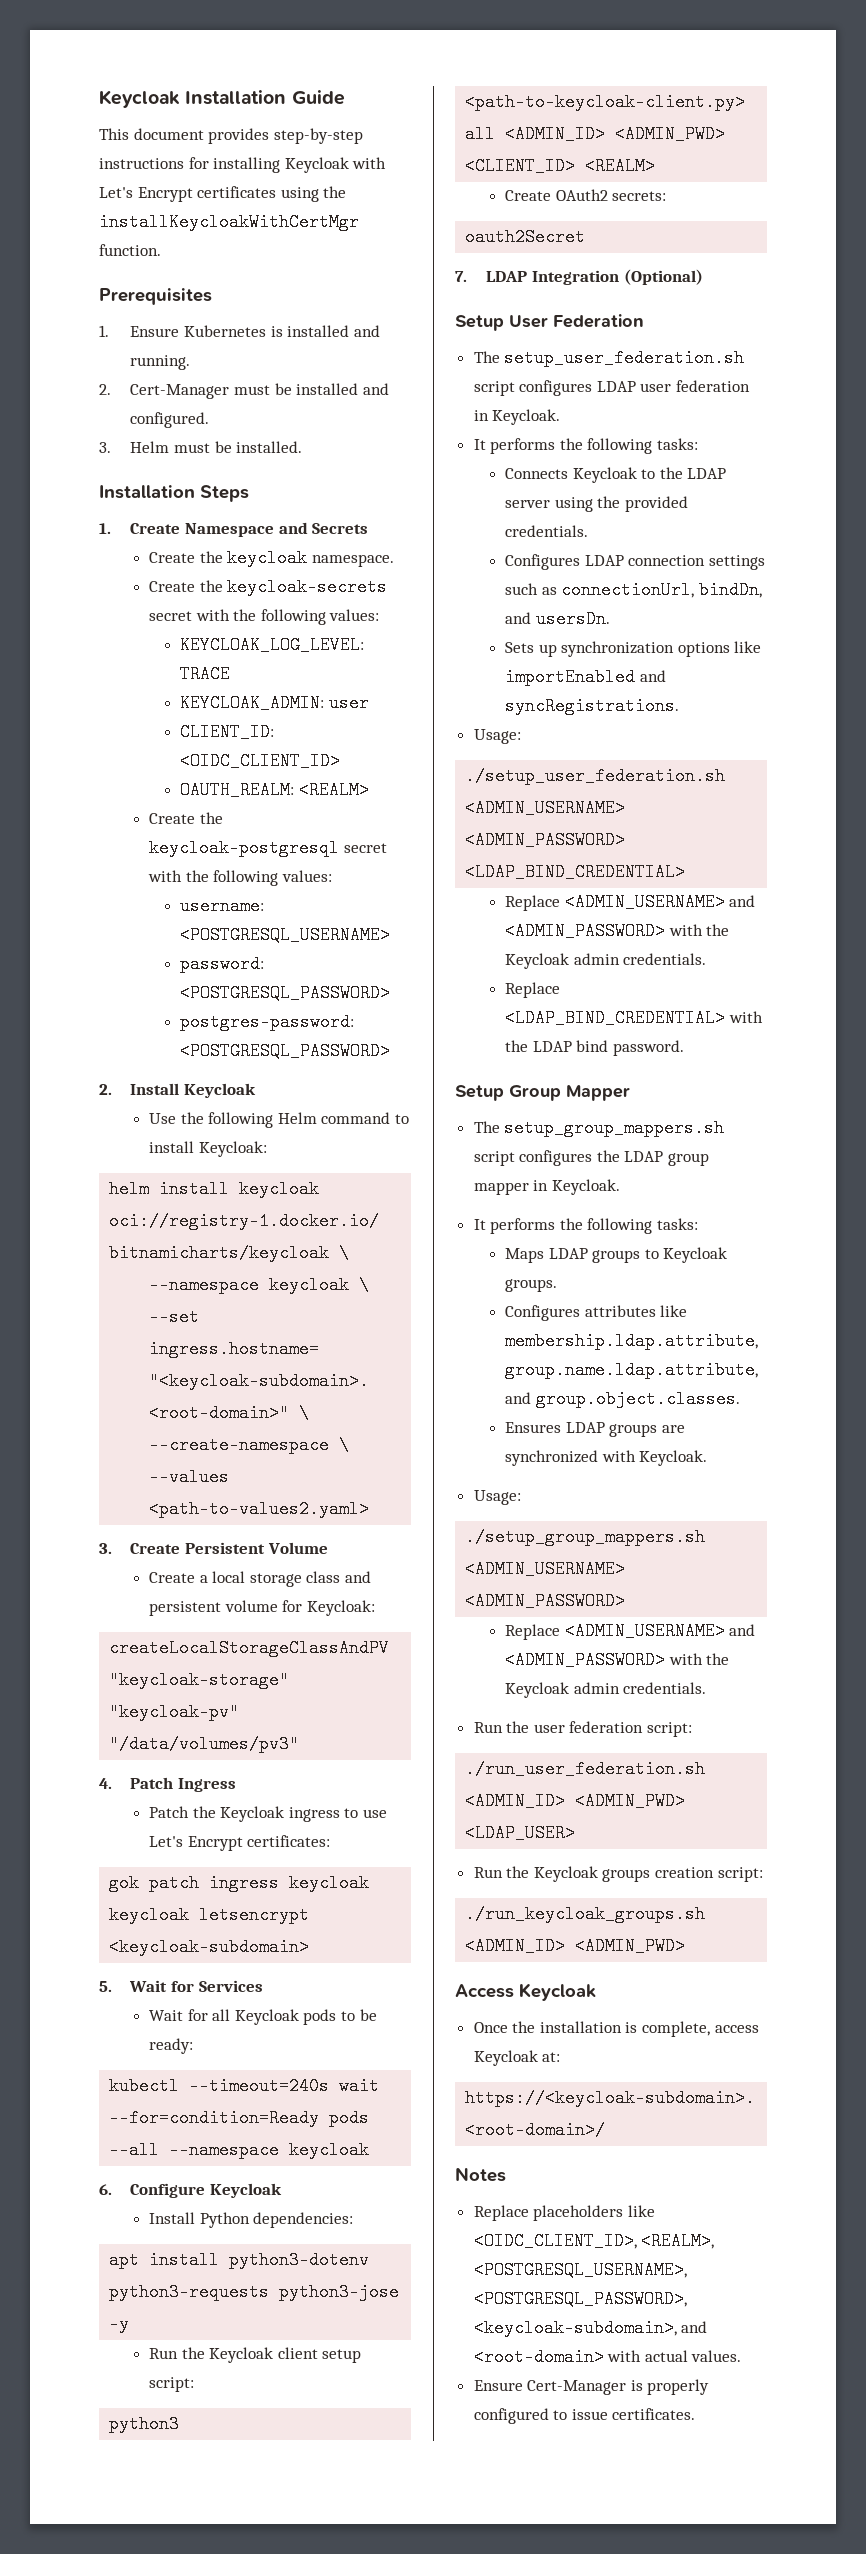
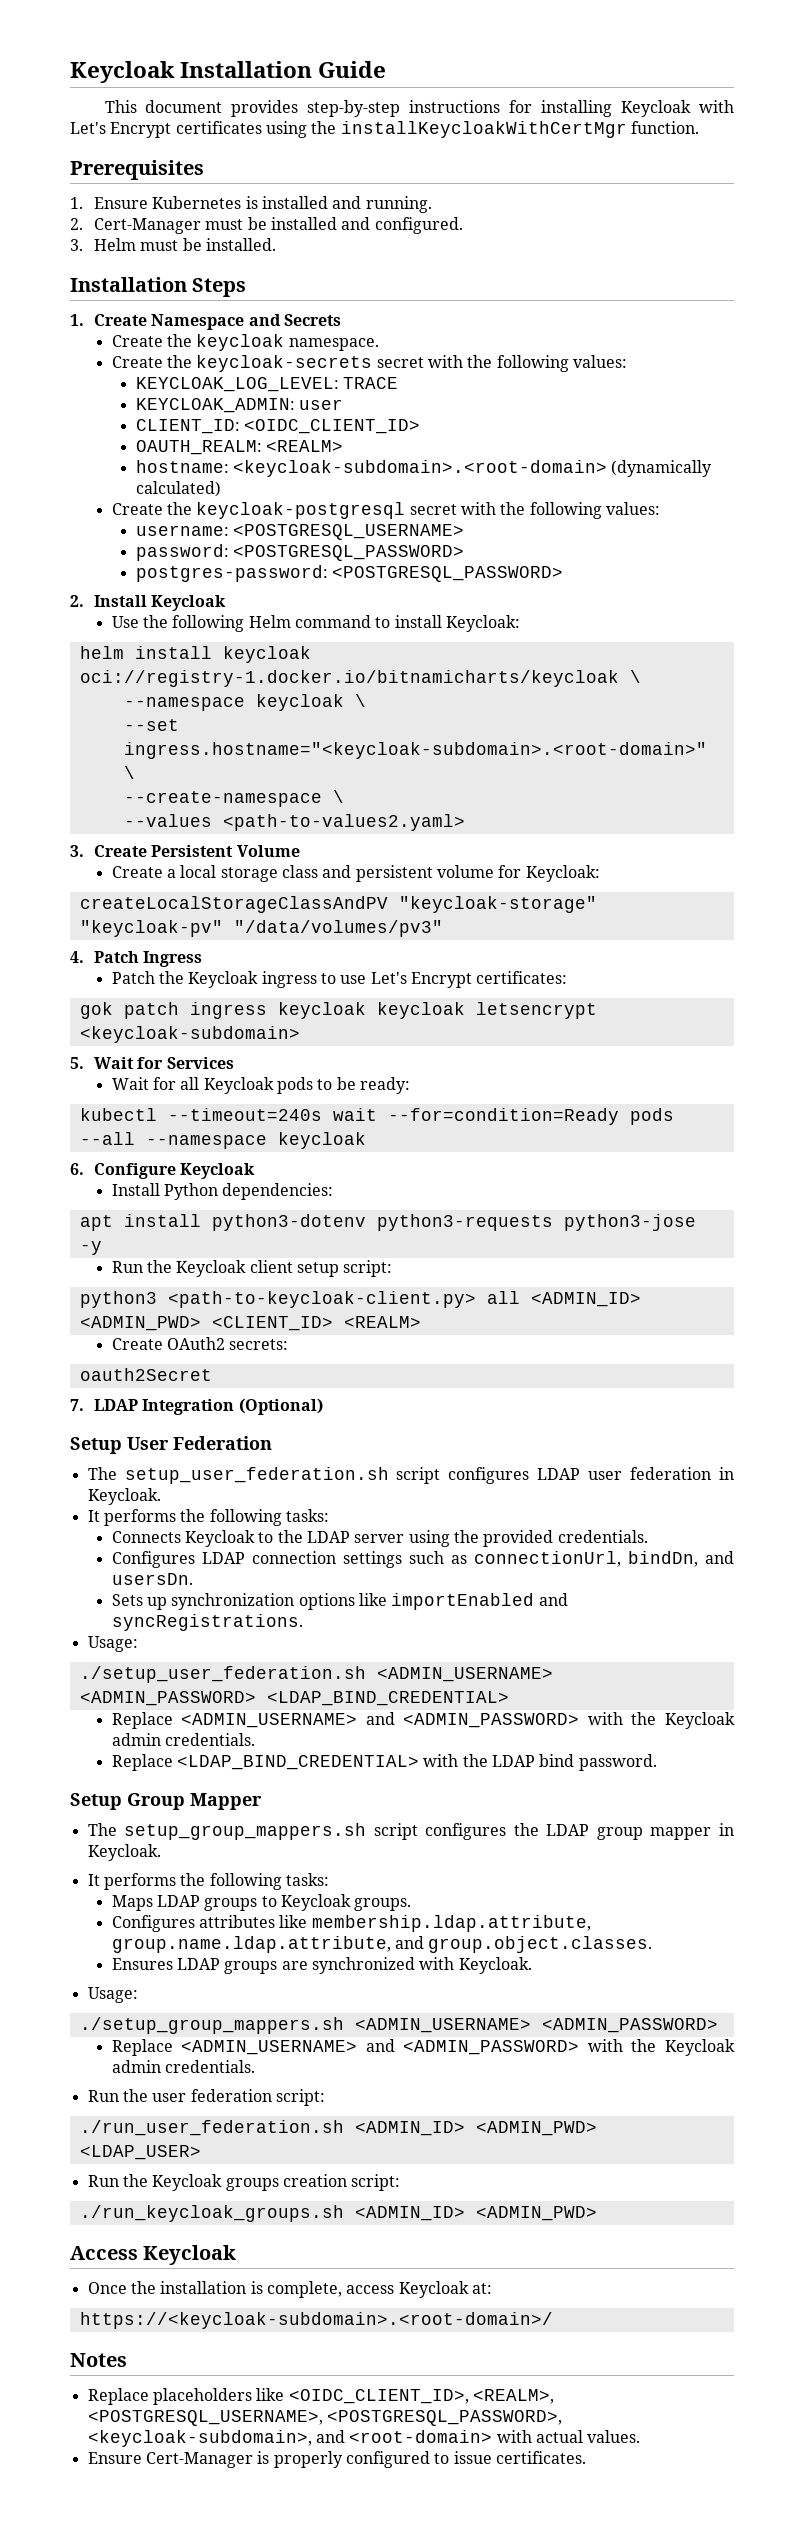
+ hostname: <keycloak-subdomain>.<root-domain> (dynamically calculated)

